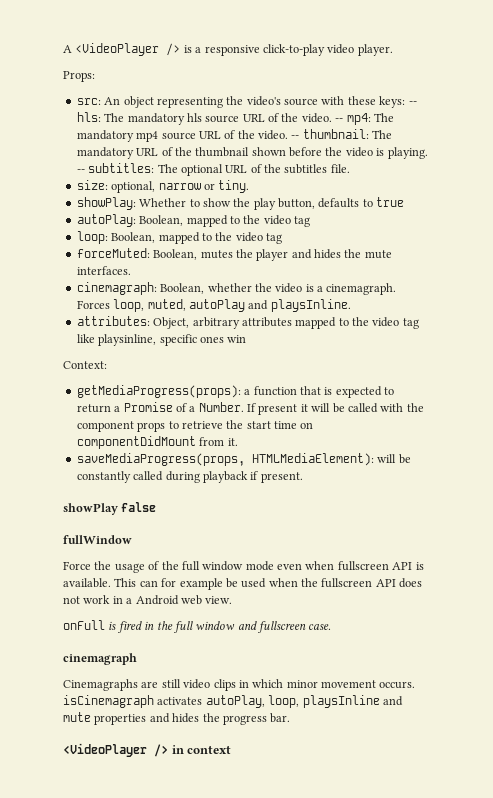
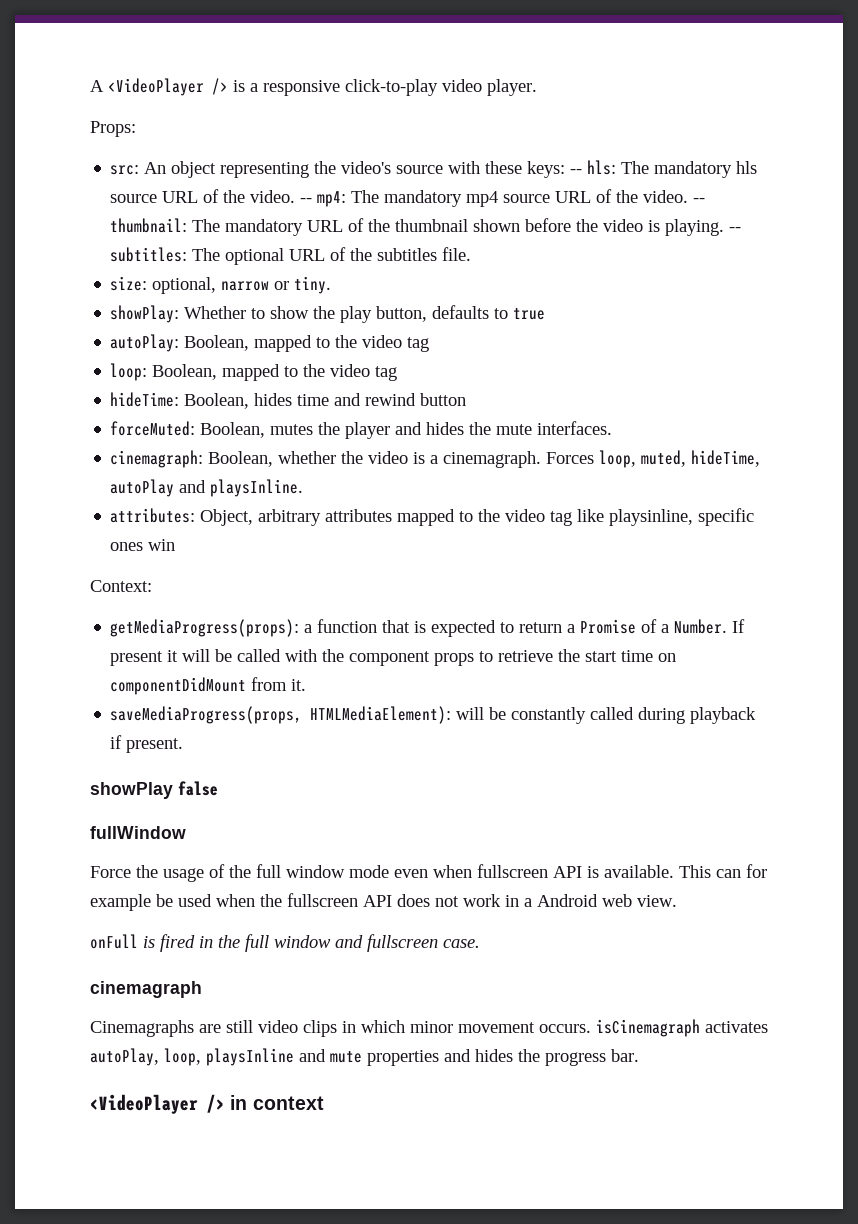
+ hideTime: Boolean, hides time and rewind button
- Forces loop, muted, autoPlay and playsInline.
+ Forces loop, muted, hideTime, autoPlay and playsInline.

